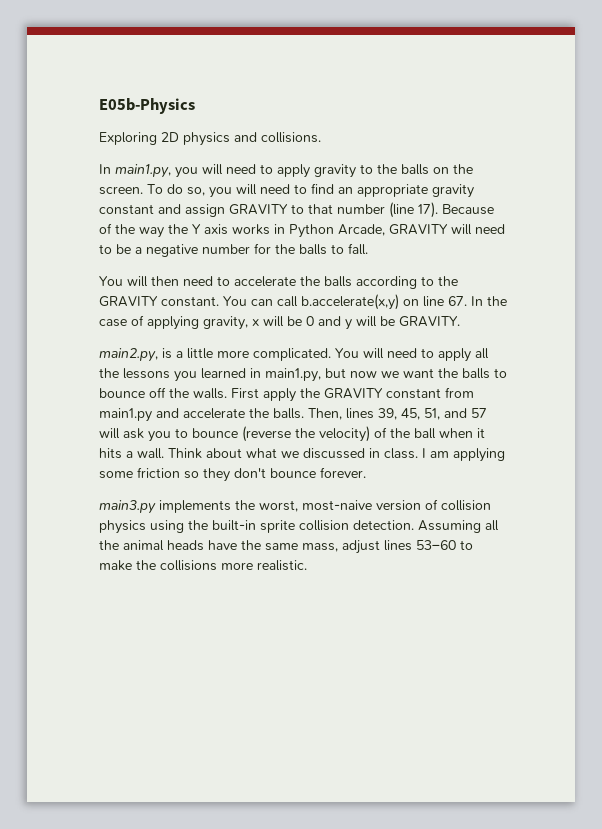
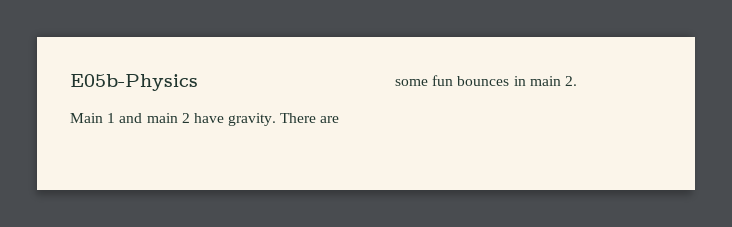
- Exploring 2D physics and collisions.
- In main1.py, you will need to apply gravity to the balls on the screen. To do so, you will need to find an appropriate gravity constant and assign GRAVITY to that number (line 17). Because of the way the Y axis works in Python Arcade, GRAVITY will need to be a negative number for the balls to fall.
- You will then need to accelerate the balls according to the GRAVITY constant. You can call b.accelerate(x,y) on line 67. In the case of applying gravity, x will be 0 and y will be GRAVITY.
- main2.py, is a little more complicated. You will need to apply all the lessons you learned in main1.py, but now we want the balls to bounce off the walls. First apply the GRAVITY constant from main1.py and accelerate the balls. Then, lines 39, 45, 51, and 57 will ask you to bounce (reverse the velocity) of the ball when it hits a wall. Think about what we discussed in class. I am applying some friction so they don't bounce forever.
- main3.py implements the worst, most-naive version of collision physics using the built-in sprite collision detection. Assuming all the animal heads have the same mass, adjust lines 53–60 to make the collisions more realistic.
+ Main 1 and main 2 have gravity. There are some fun bounces in main 2.

